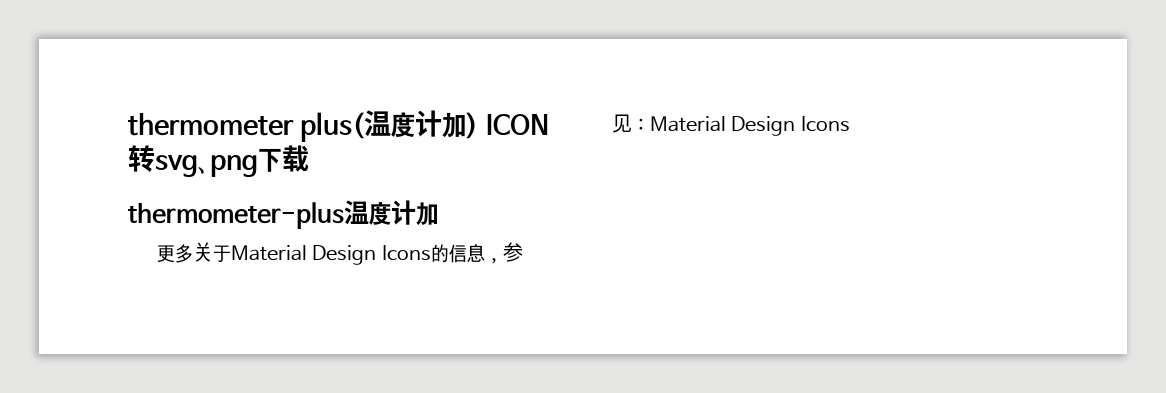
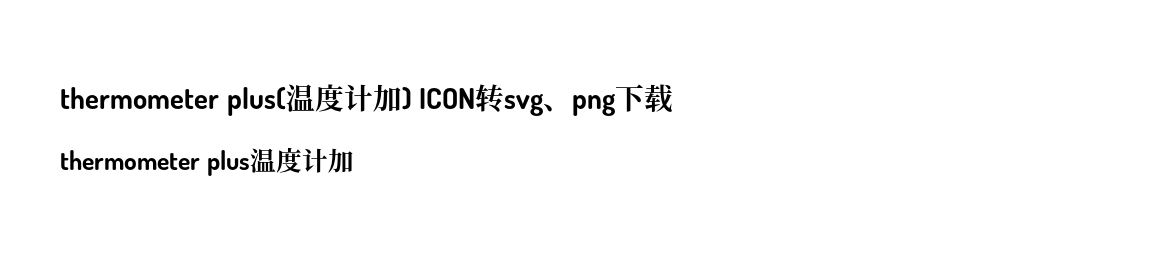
- thermometer-plus温度计加
- 更多关于Material Design Icons的信息，参见：Material Design Icons
+ thermometer plus温度计加

